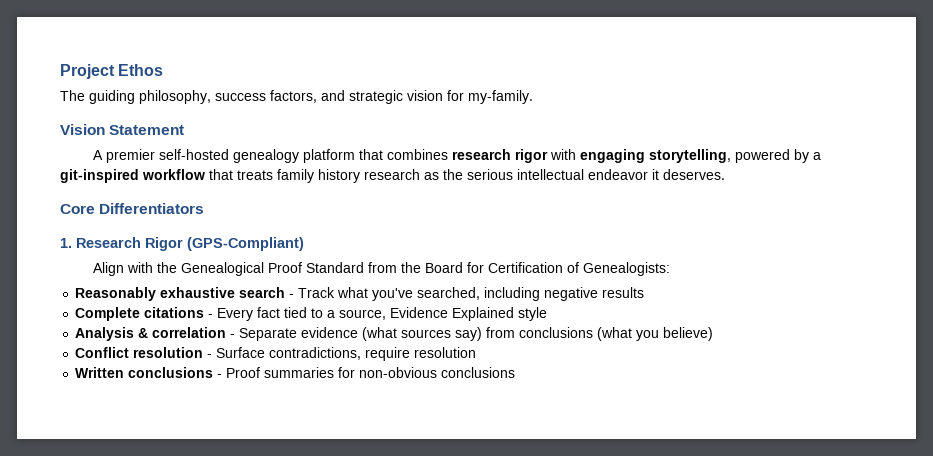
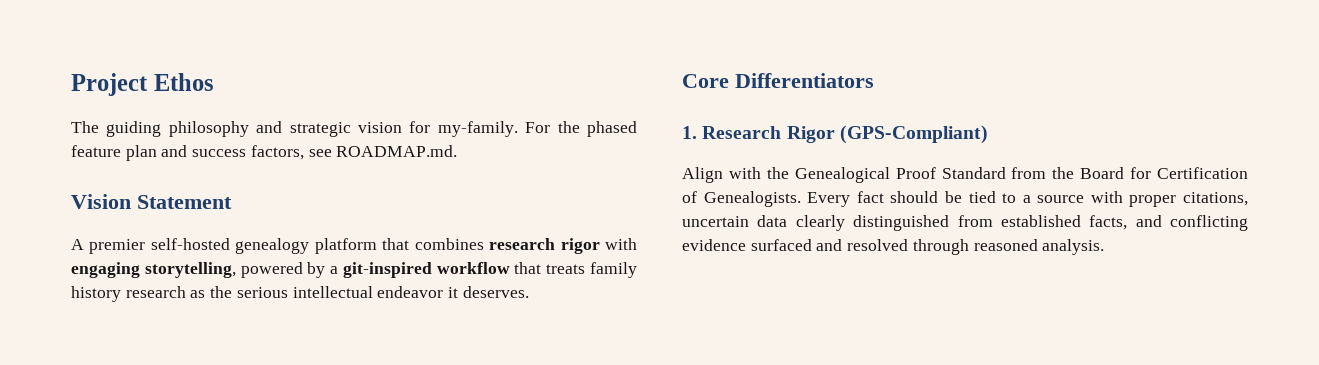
- The guiding philosophy, success factors, and strategic vision for my-family.
+ The guiding philosophy and strategic vision for my-family. For the phased feature plan and success factors, see ROADMAP.md.
- Align with the Genealogical Proof Standard from the Board for Certification of Genealogists:
- Reasonably exhaustive search - Track what you've searched, including negative results
- Complete citations - Every fact tied to a source, Evidence Explained style
- Analysis & correlation - Separate evidence (what sources say) from conclusions (what you believe)
- Conflict resolution - Surface contradictions, require resolution
- Written conclusions - Proof summaries for non-obvious conclusions
+ Align with the Genealogical Proof Standard from the Board for Certification of Genealogists. Every fact should be tied to a source with proper citations, uncertain data clearly distinguished from established facts, and conflicting evidence surfaced and resolved through reasoned analysis.

